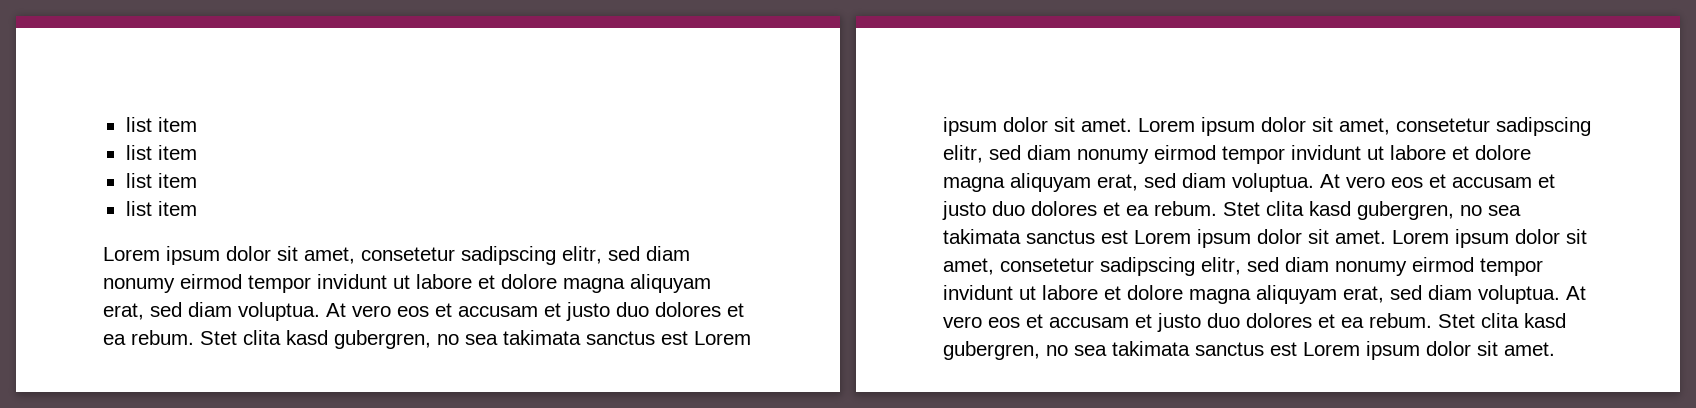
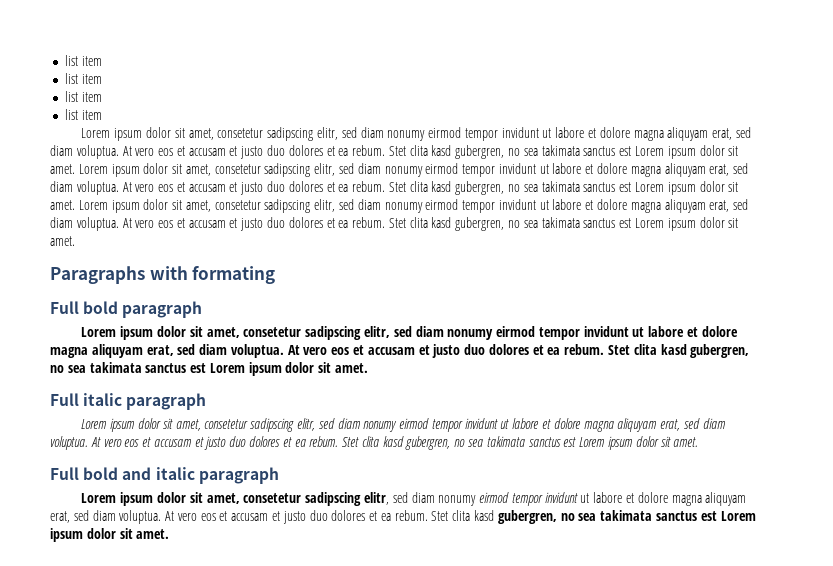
+ Paragraphs with formating
+ Full bold paragraph
+ Lorem ipsum dolor sit amet, consetetur sadipscing elitr, sed diam nonumy eirmod tempor invidunt ut labore et dolore magna aliquyam erat, sed diam voluptua. At vero eos et accusam et justo duo dolores et ea rebum. Stet clita kasd gubergren, no sea takimata sanctus est Lorem ipsum dolor sit amet.
+ Full italic paragraph
+ Lorem ipsum dolor sit amet, consetetur sadipscing elitr, sed diam nonumy eirmod tempor invidunt ut labore et dolore magna aliquyam erat, sed diam voluptua. At vero eos et accusam et justo duo dolores et ea rebum. Stet clita kasd gubergren, no sea takimata sanctus est Lorem ipsum dolor sit amet.
+ Full bold and italic paragraph
+ Lorem ipsum dolor sit amet, consetetur sadipscing elitr, sed diam nonumy eirmod tempor invidunt ut labore et dolore magna aliquyam erat, sed diam voluptua. At vero eos et accusam et justo duo dolores et ea rebum. Stet clita kasd gubergren, no sea takimata sanctus est Lorem ipsum dolor sit amet.

